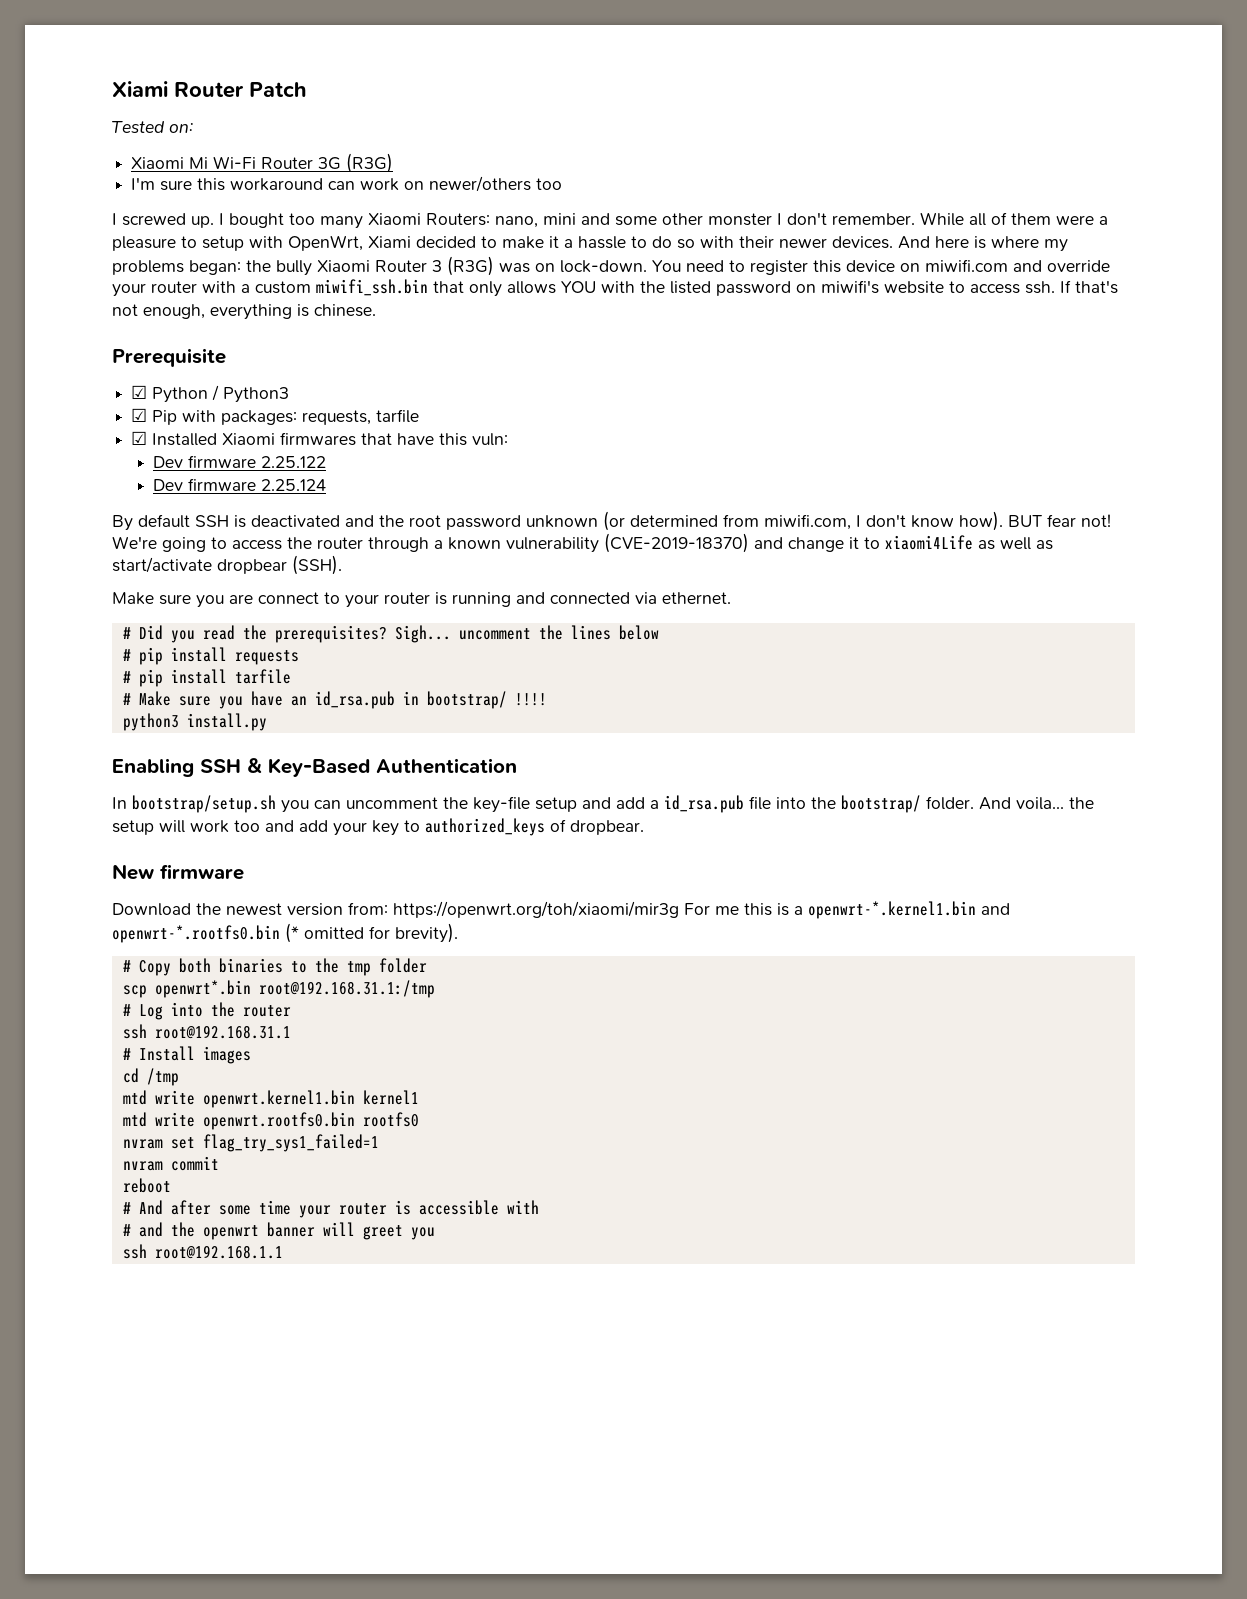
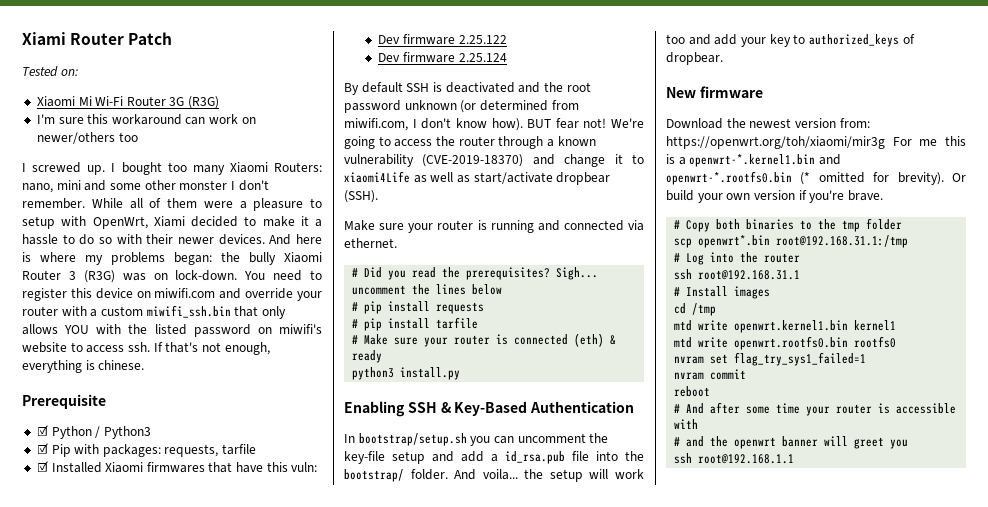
- Make sure you are connect to your router is running and connected via ethernet.
+ Make sure your router is running and connected via ethernet.
- # Make sure you have an id_rsa.pub in bootstrap/ !!!!
+ # Make sure your router is connected (eth) & ready
+ Or build your own version if you're brave.

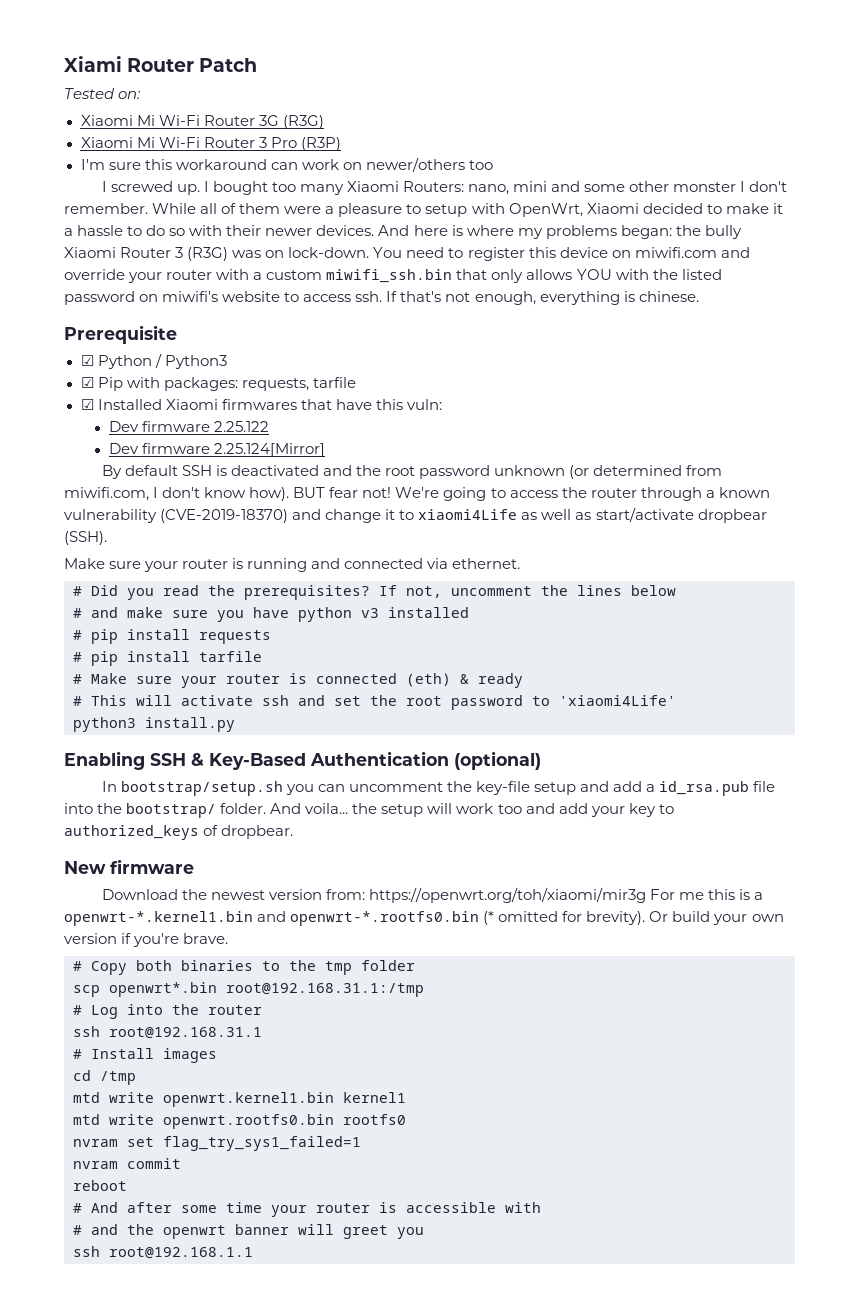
+ Xiaomi Mi Wi-Fi Router 3 Pro (R3P)
- While all of them were a pleasure to setup with OpenWrt, Xiami decided to make it a hassle to do so with their newer devices.
+ While all of them were a pleasure to setup with OpenWrt, Xiaomi decided to make it a hassle to do so with their newer devices.
- Dev firmware 2.25.124
+ Dev firmware 2.25.124[Mirror]
- Sigh... uncomment the lines below
+ If not, uncomment the lines below
+ # and make sure you have python v3 installed
+ # This will activate ssh and set the root password to 'xiaomi4Life'
- Enabling SSH & Key-Based Authentication
+ Enabling SSH & Key-Based Authentication (optional)

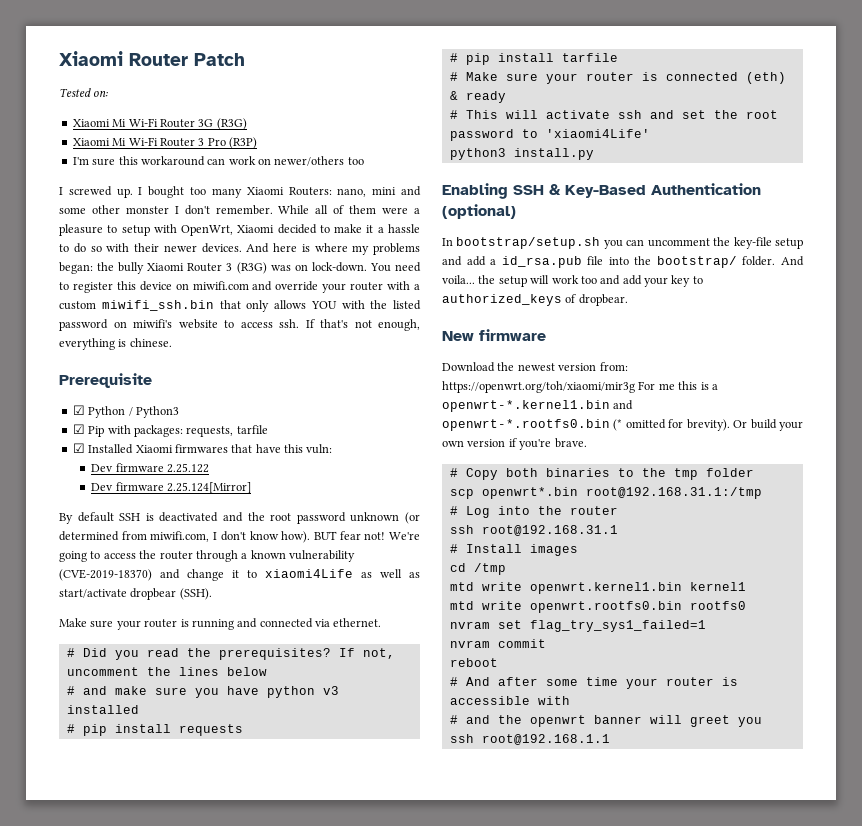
- Xiami Router Patch
+ Xiaomi Router Patch

